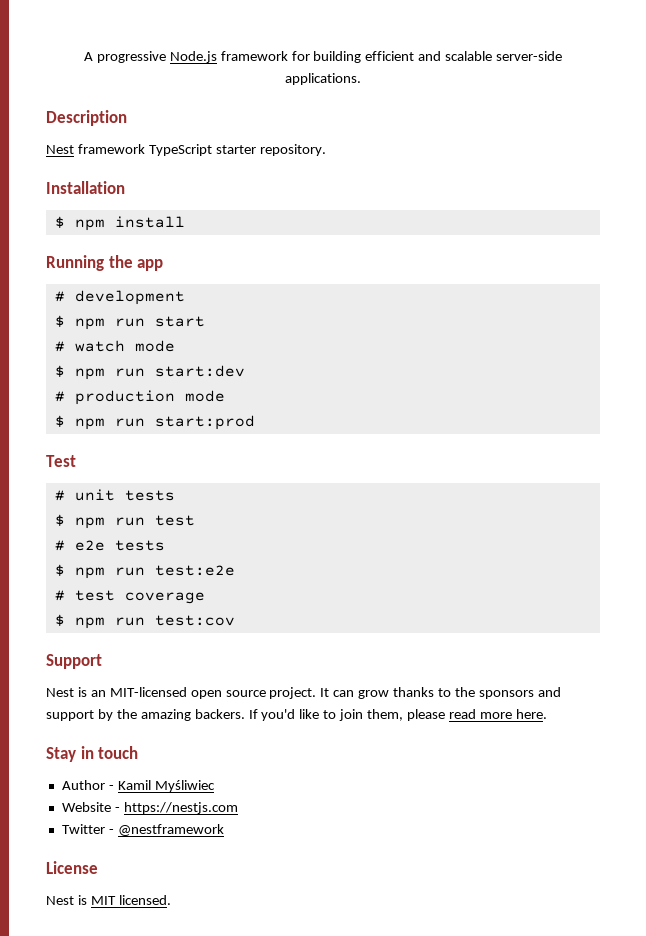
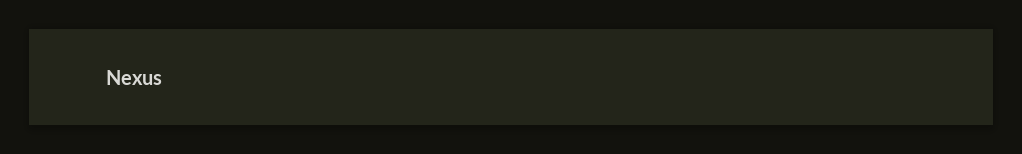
- A progressive Node.js framework for building efficient and scalable server-side applications.
- Description
- Nest framework TypeScript starter repository.
- Installation
- $ npm install
- Running the app
- # development
- $ npm run start
- # watch mode
- $ npm run start:dev
- # production mode
- $ npm run start:prod
- Test
- # unit tests
- $ npm run test
- # e2e tests
- $ npm run test:e2e
- # test coverage
- $ npm run test:cov
- Support
- Nest is an MIT-licensed open source project. It can grow thanks to the sponsors and support by the amazing backers. If you'd like to join them, please read more here.
- Stay in touch
- Author - Kamil Myśliwiec
- Website - https://nestjs.com
- Twitter - @nestframework
- License
- Nest is MIT licensed.
+ Nexus

